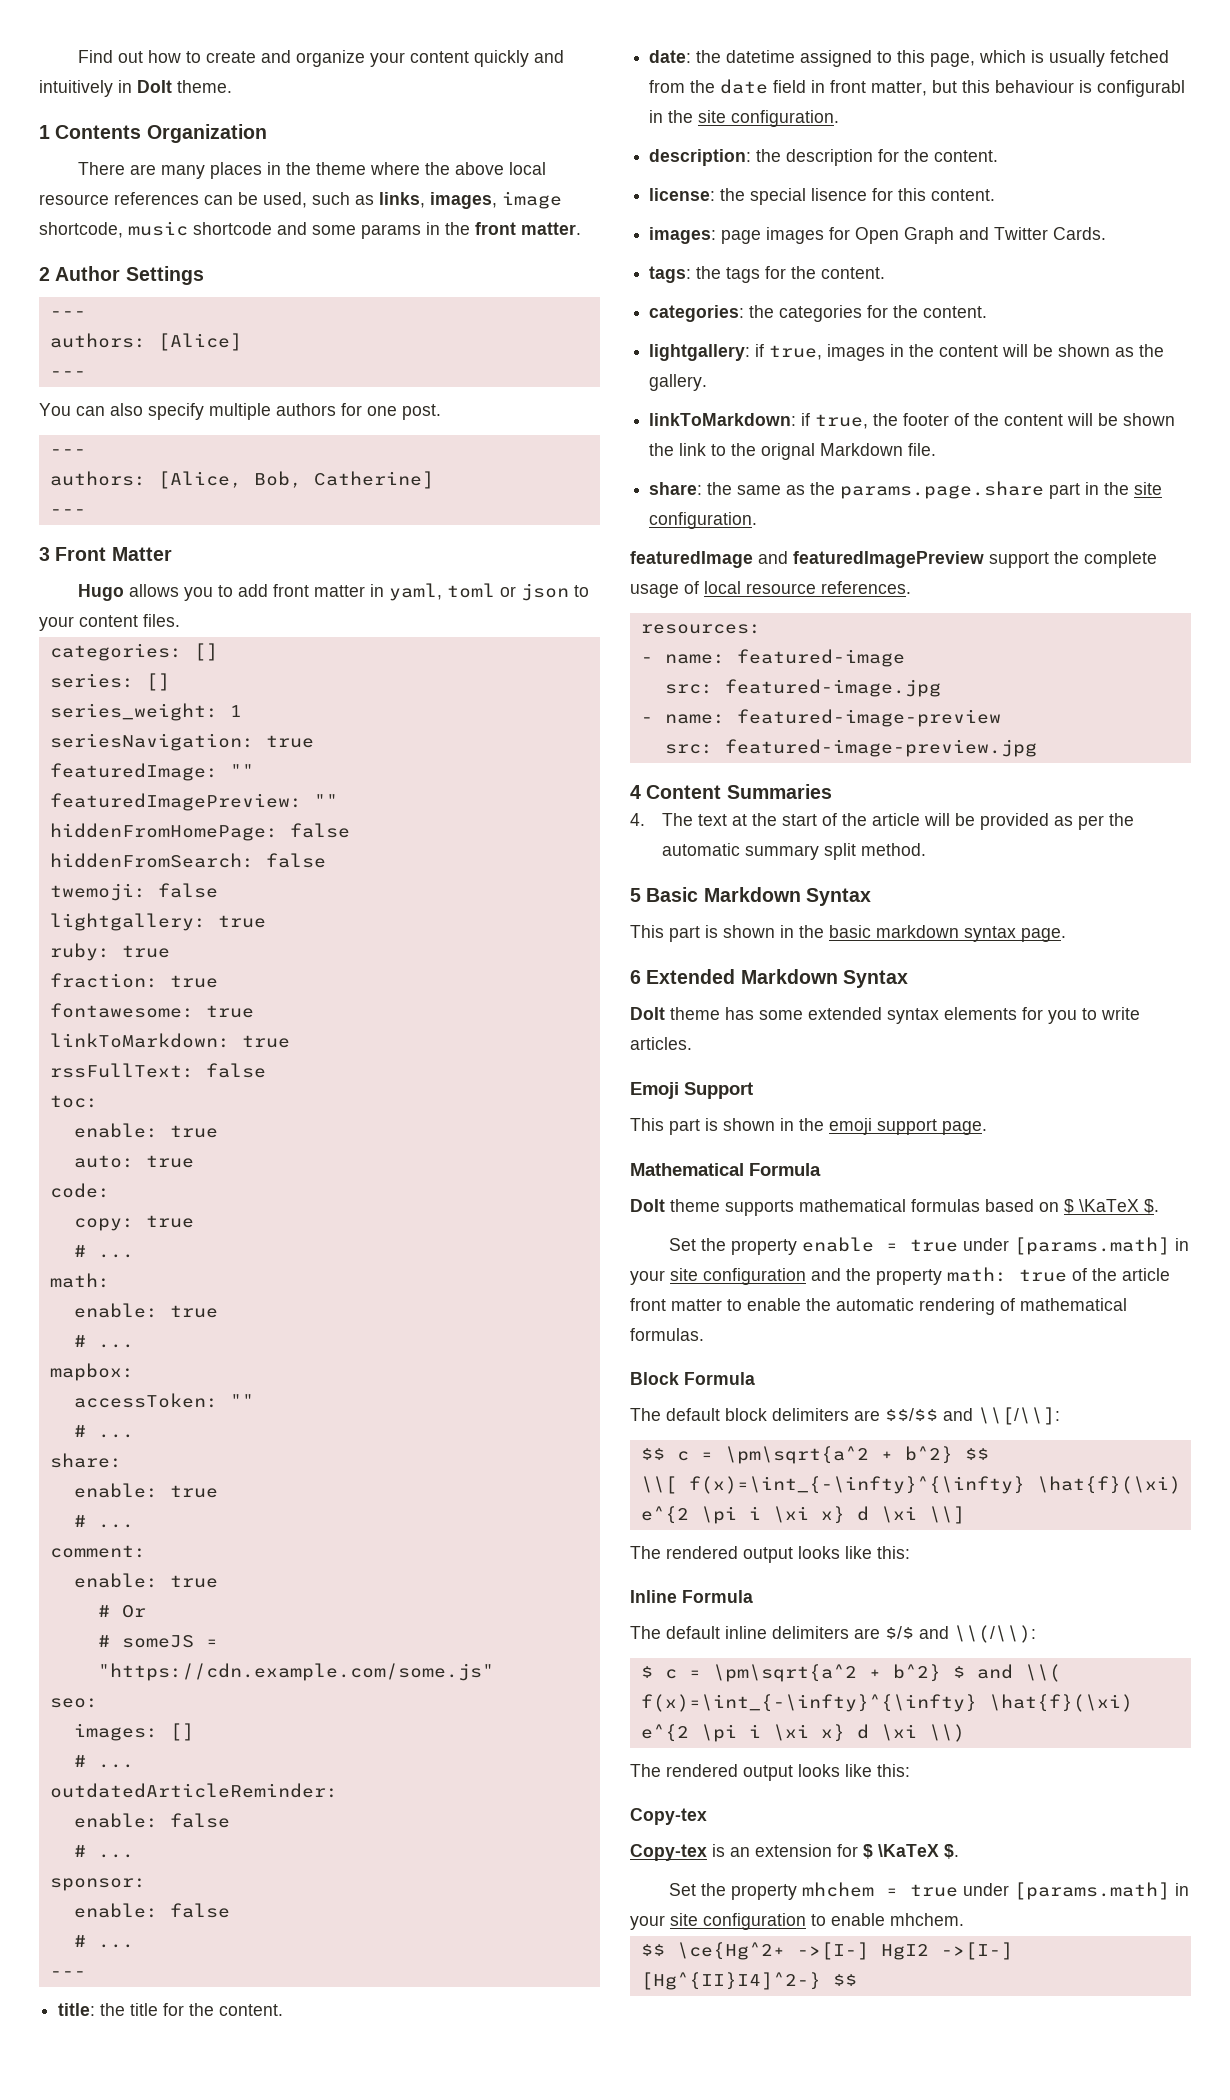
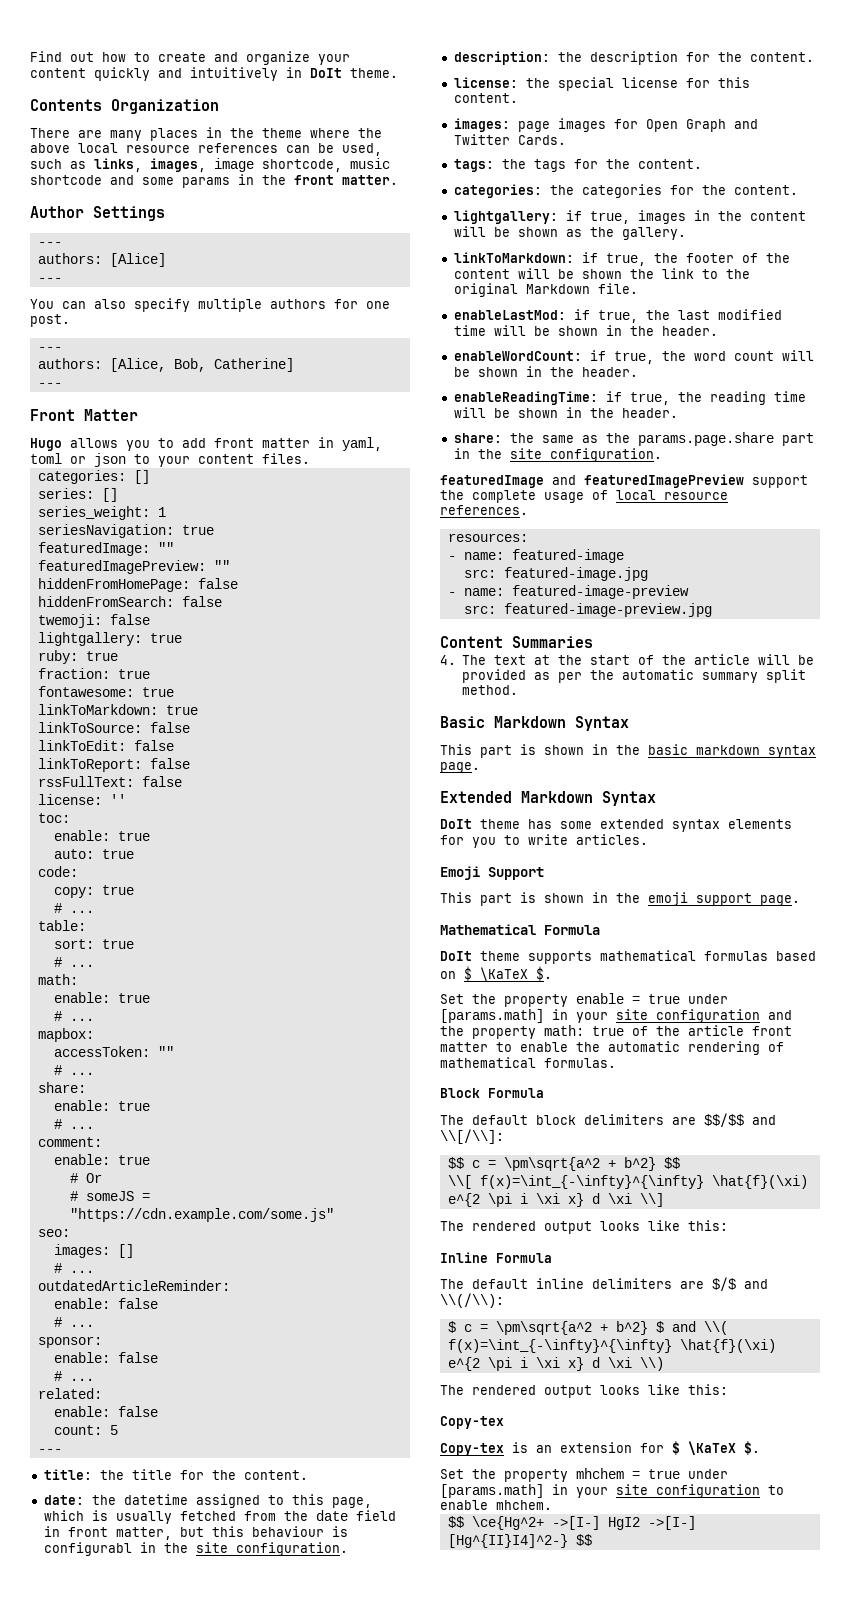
- 1 Contents Organization
+ Contents Organization
- 2 Author Settings
+ Author Settings
- 3 Front Matter
+ Front Matter
+ linkToSource: false
+ linkToEdit: false
+ linkToReport: false
+ license: ''
+ table:
+ sort: true
+ # ...
+ related:
+ enable: false
+ count: 5
- license: the special lisence for this content.
+ license: the special license for this content.
- linkToMarkdown: if true, the footer of the content will be shown the link to the orignal Markdown file.
+ linkToMarkdown: if true, the footer of the content will be shown the link to the original Markdown file.
+ enableLastMod: if true, the last modified time will be shown in the header.
+ enableWordCount: if true, the word count will be shown in the header.
+ enableReadingTime: if true, the reading time will be shown in the header.
- 4 Content Summaries
+ Content Summaries
- 5 Basic Markdown Syntax
+ Basic Markdown Syntax
- 6 Extended Markdown Syntax
+ Extended Markdown Syntax

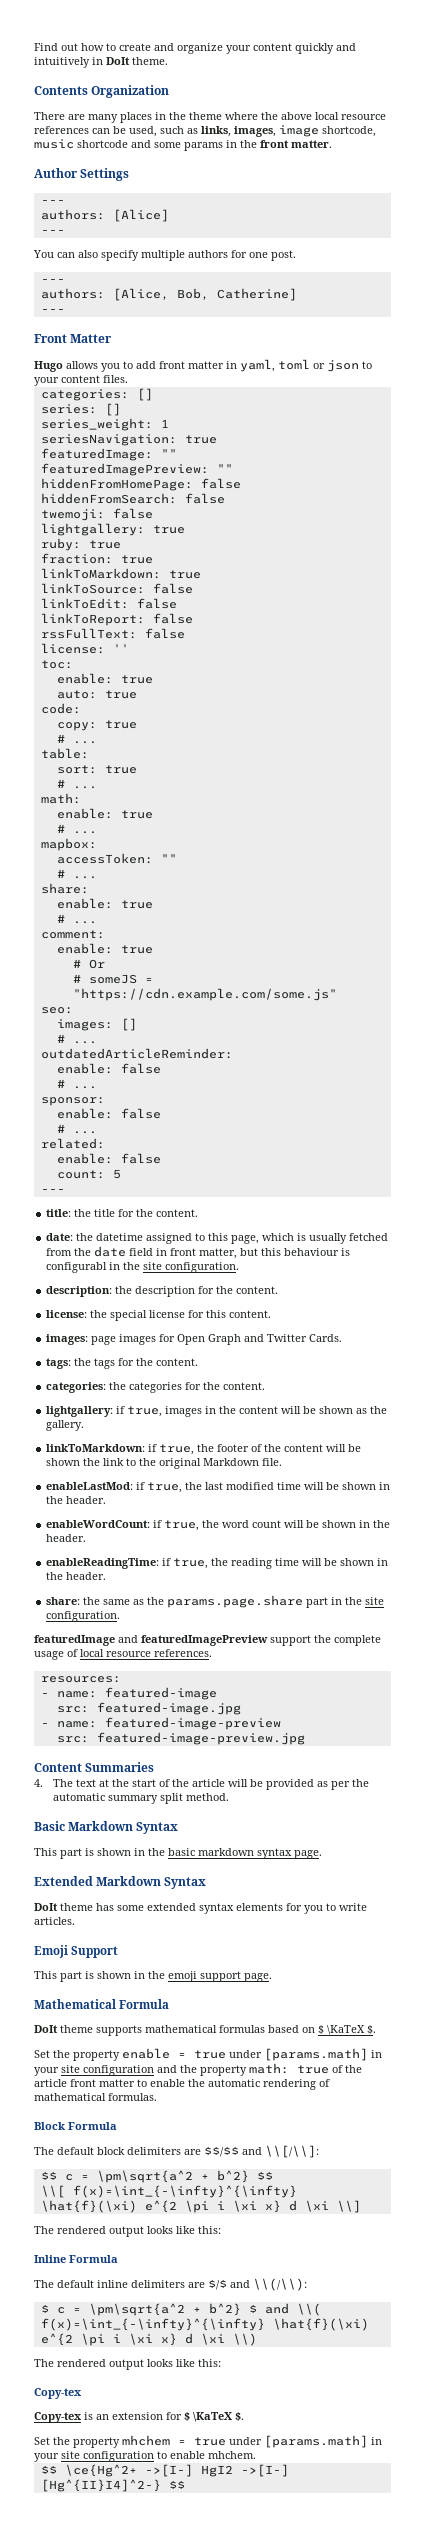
- fontawesome: true

